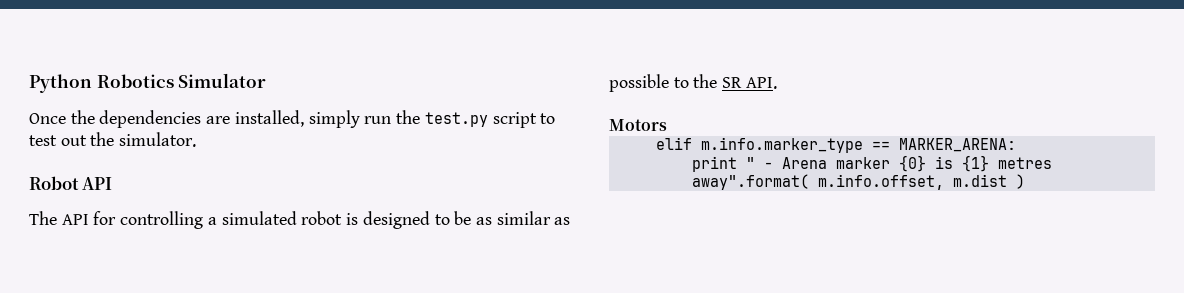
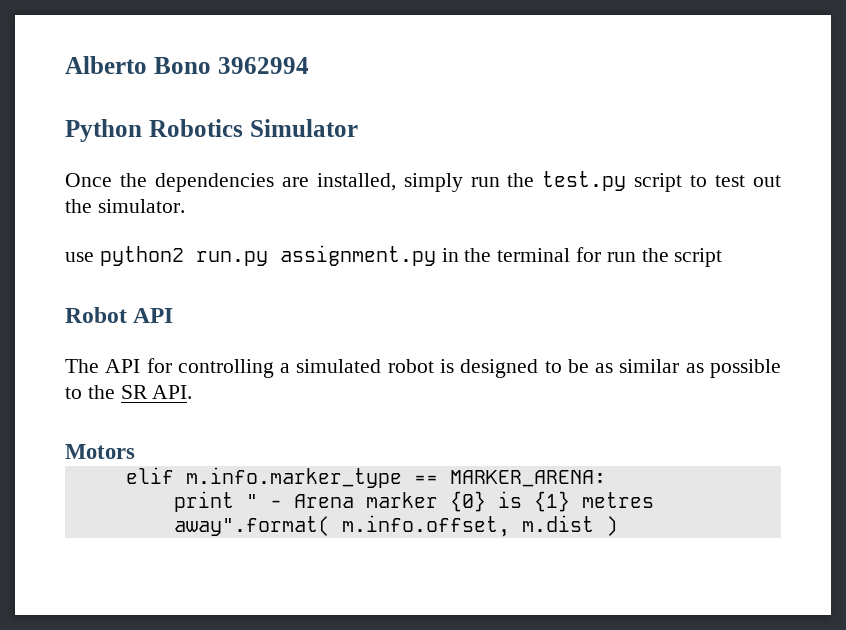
+ Alberto Bono 3962994
+ use python2 run.py assignment.py in the terminal for run the script

